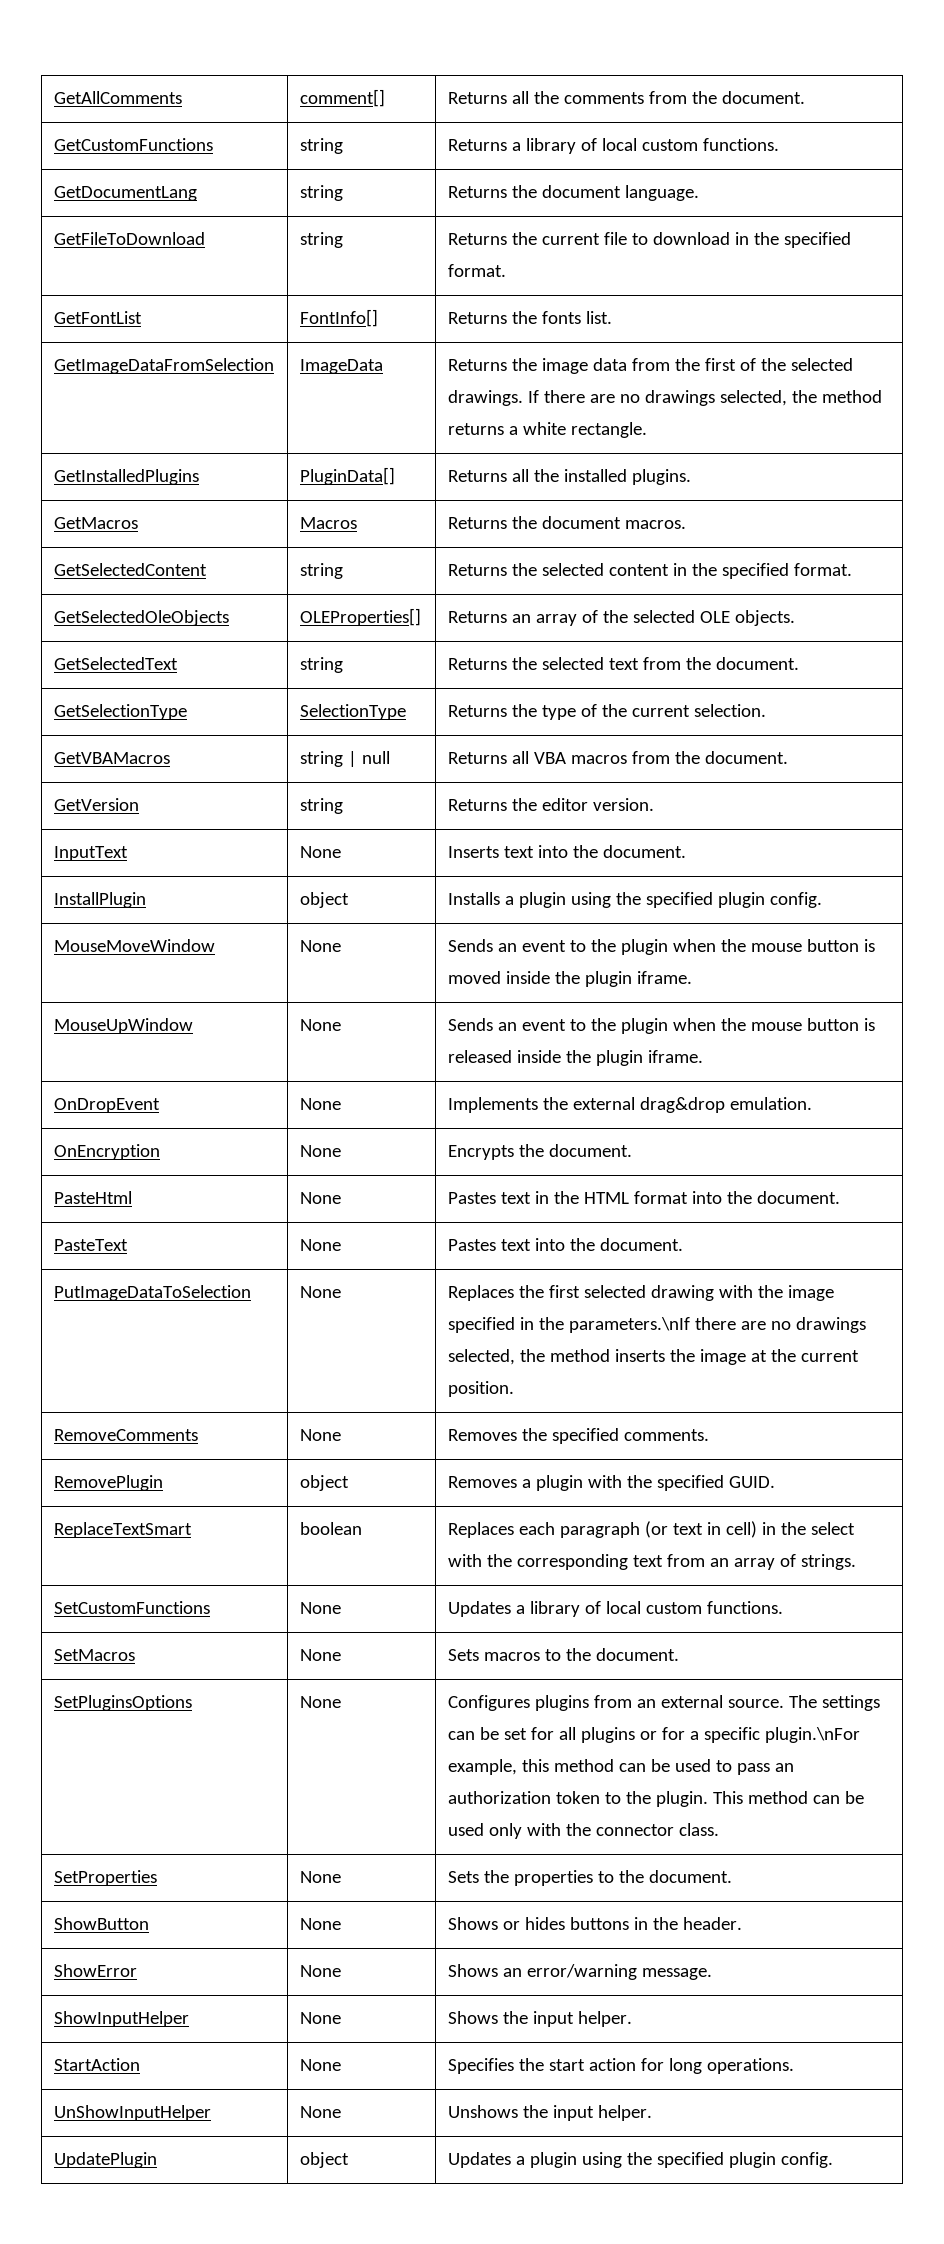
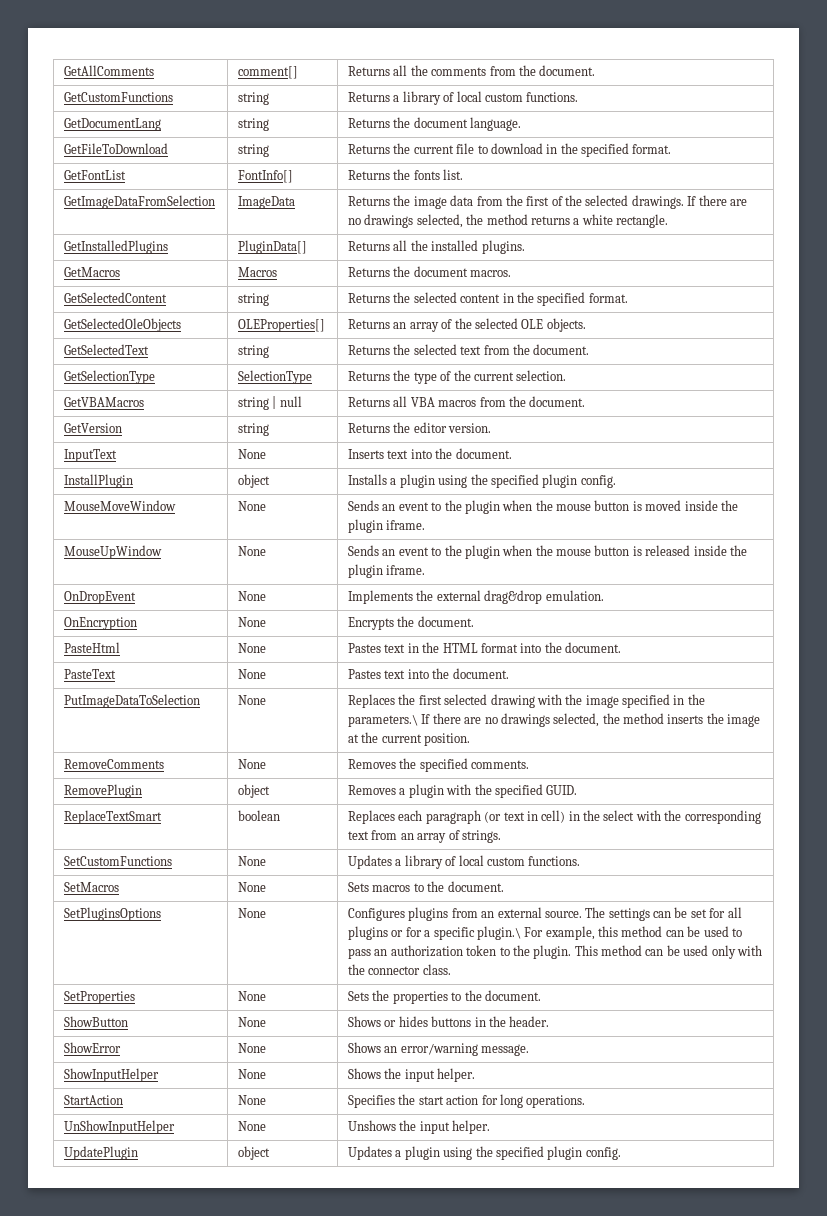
- PutImageDataToSelection | None | Replaces the first selected drawing with the image specified in the parameters.\nIf there are no drawings selected, the method inserts the image at the current position.
+ PutImageDataToSelection | None | Replaces the first selected drawing with the image specified in the parameters.\ If there are no drawings selected, the method inserts the image at the current position.
- The settings can be set for all plugins or for a specific plugin.\nFor example, this method can be used to pass an authorization token to the plugin.
+ The settings can be set for all plugins or for a specific plugin.\ For example, this method can be used to pass an authorization token to the plugin.

